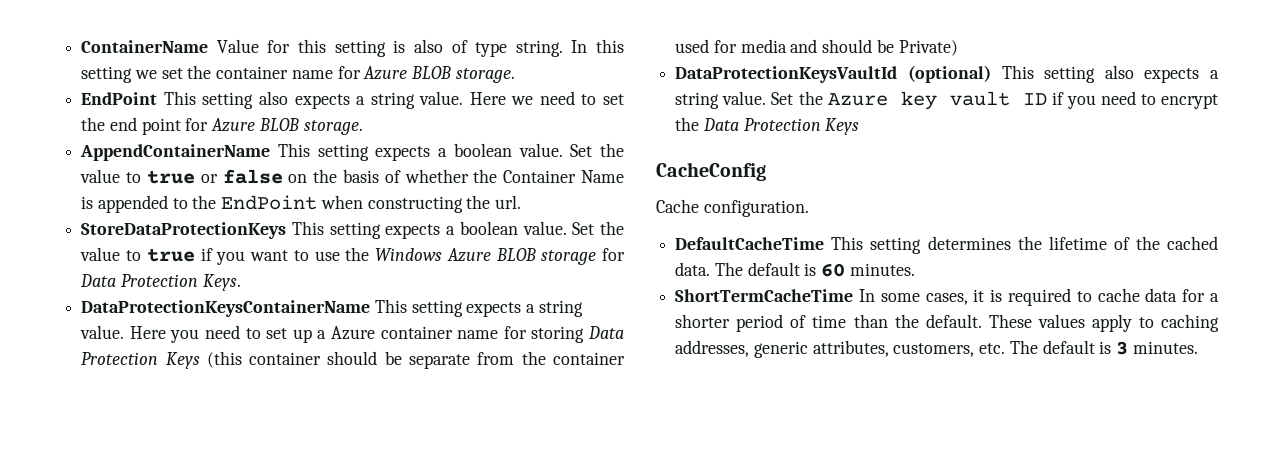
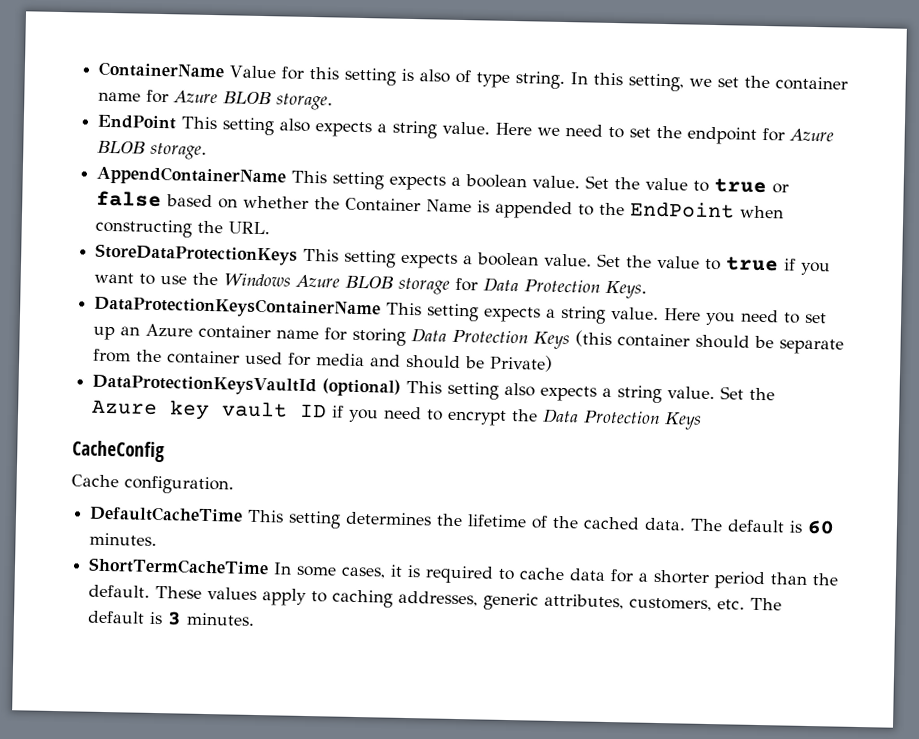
- In this setting we set the container name for Azure BLOB storage.
+ In this setting, we set the container name for Azure BLOB storage.
- Here we need to set the end point for Azure BLOB storage.
+ Here we need to set the endpoint for Azure BLOB storage.
- Set the value to true or false on the basis of whether the Container Name is appended to the EndPoint when constructing the url.
+ Set the value to true or false based on whether the Container Name is appended to the EndPoint when constructing the URL.
- Here you need to set up a Azure container name for storing Data Protection Keys (this container should be separate from the container used for media and should be Private)
+ Here you need to set up an Azure container name for storing Data Protection Keys (this container should be separate from the container used for media and should be Private)
- ShortTermCacheTime In some cases, it is required to cache data for a shorter period of time than the default.
+ ShortTermCacheTime In some cases, it is required to cache data for a shorter period than the default.

